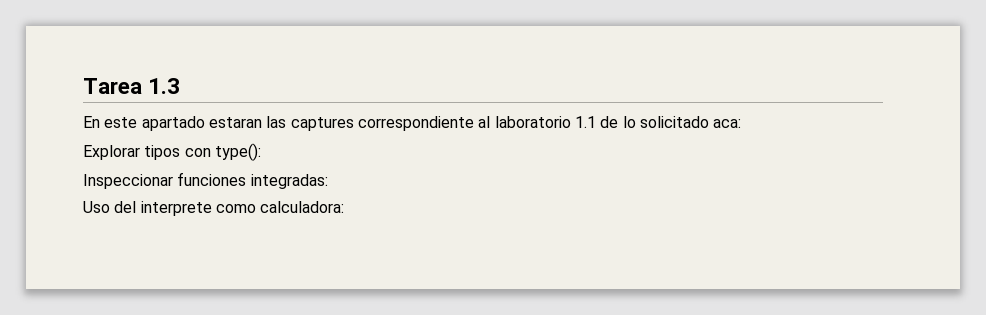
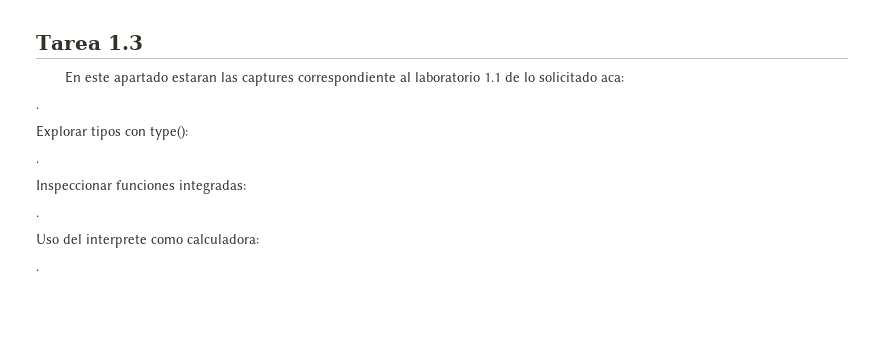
  En este apartado estaran las captures correspondiente al laboratorio 1.1 de lo solicitado aca:
+ .
  Explorar tipos con type():
+ .
  Inspeccionar funciones integradas:
+ .
  Uso del interprete como calculadora:
+ .

